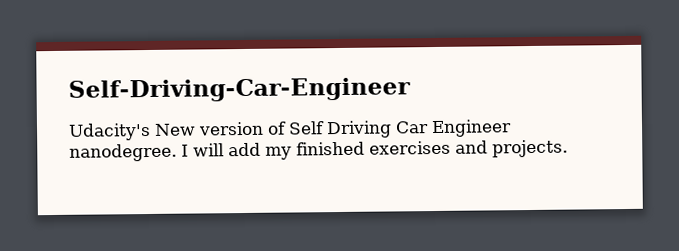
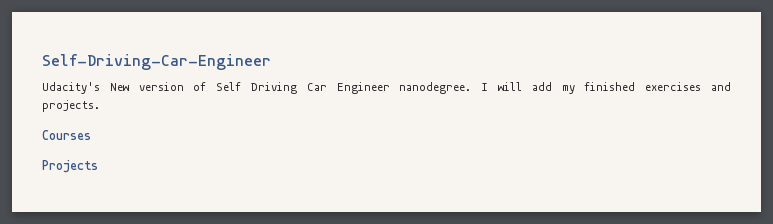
+ Courses
+ Projects

